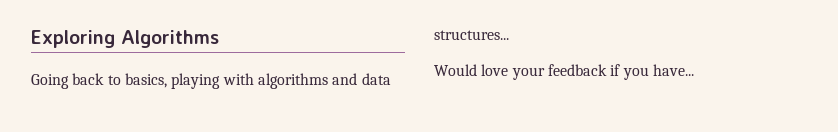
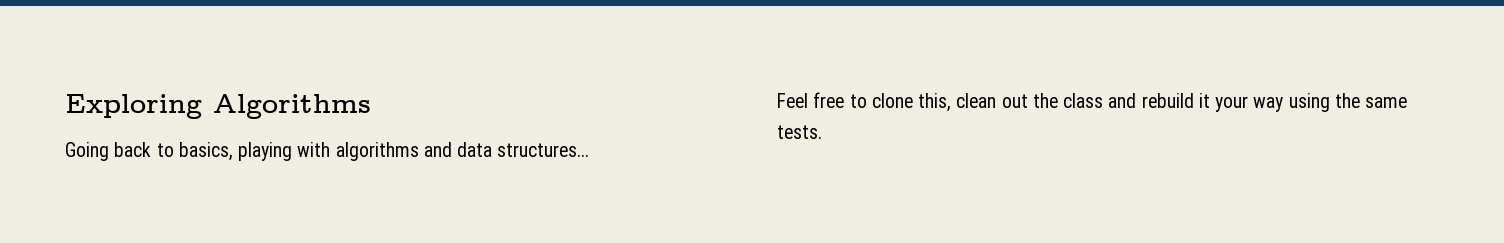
- Would love your feedback if you have...
+ Feel free to clone this, clean out the class and rebuild it your way using the same tests.

